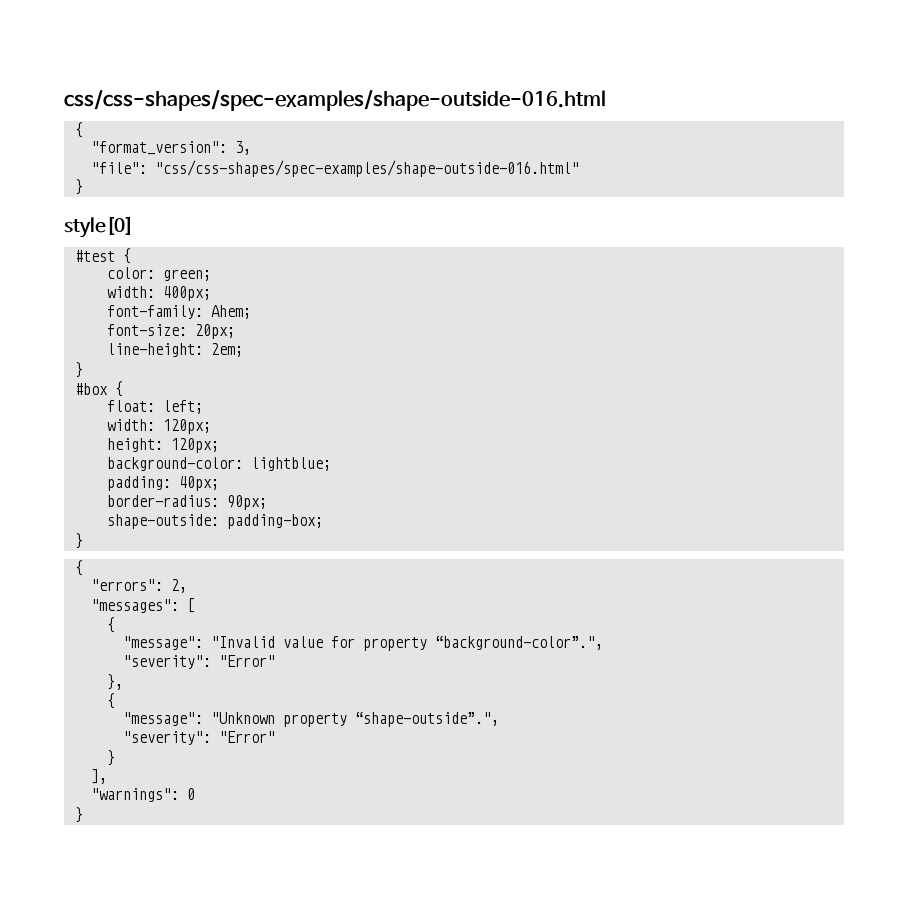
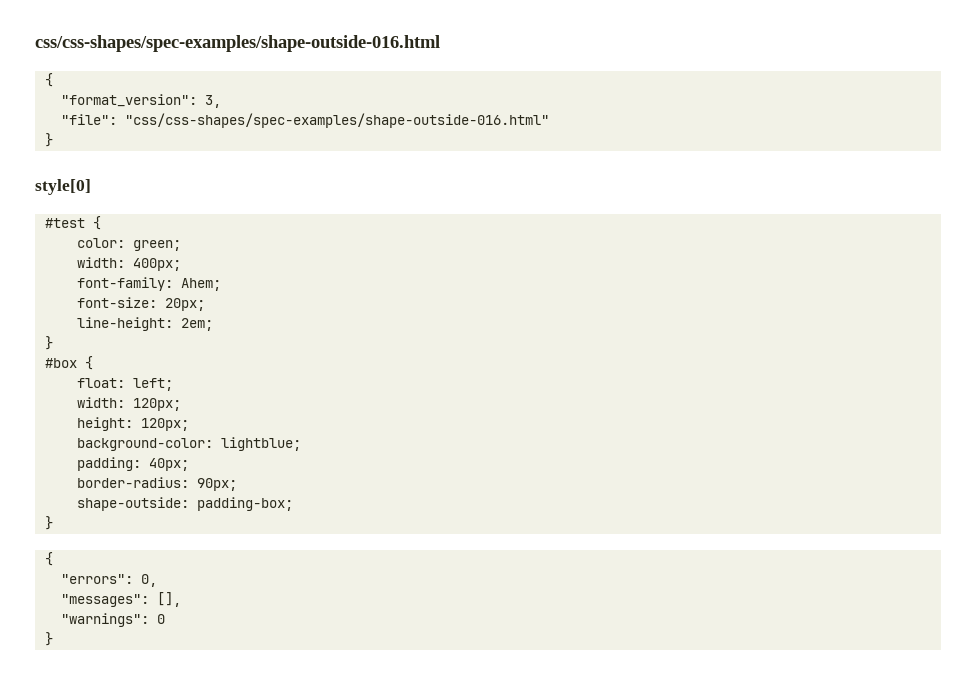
- "errors": 2,
+ "errors": 0,
- "messages": [
- {
- "message": "Invalid value for property “background-color”.",
- "severity": "Error"
- },
- {
- "message": "Unknown property “shape-outside”.",
- "severity": "Error"
- }
- ],
+ "messages": [],

